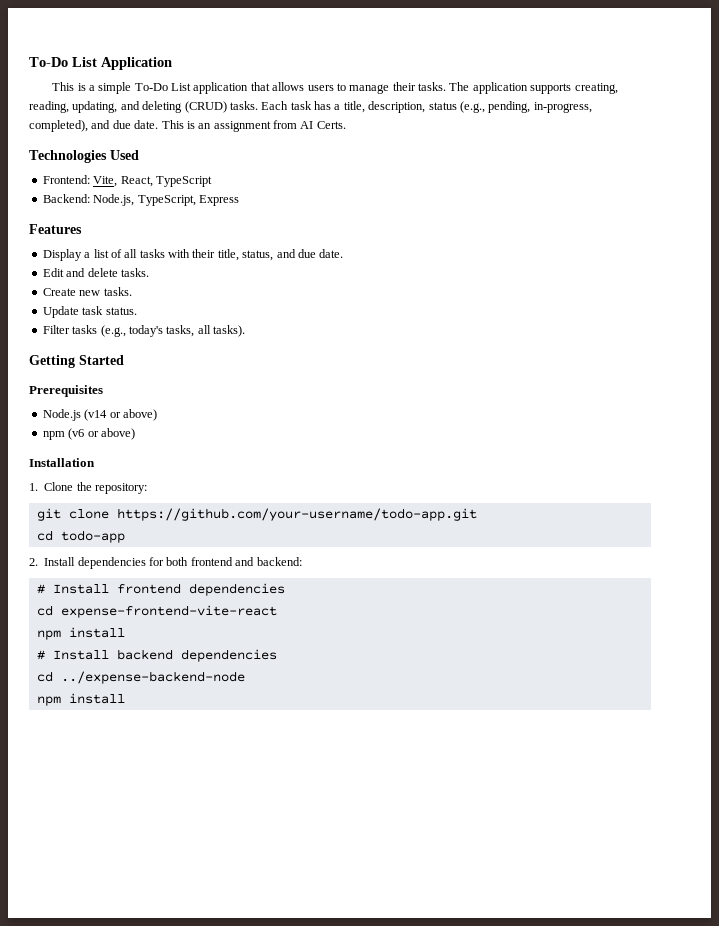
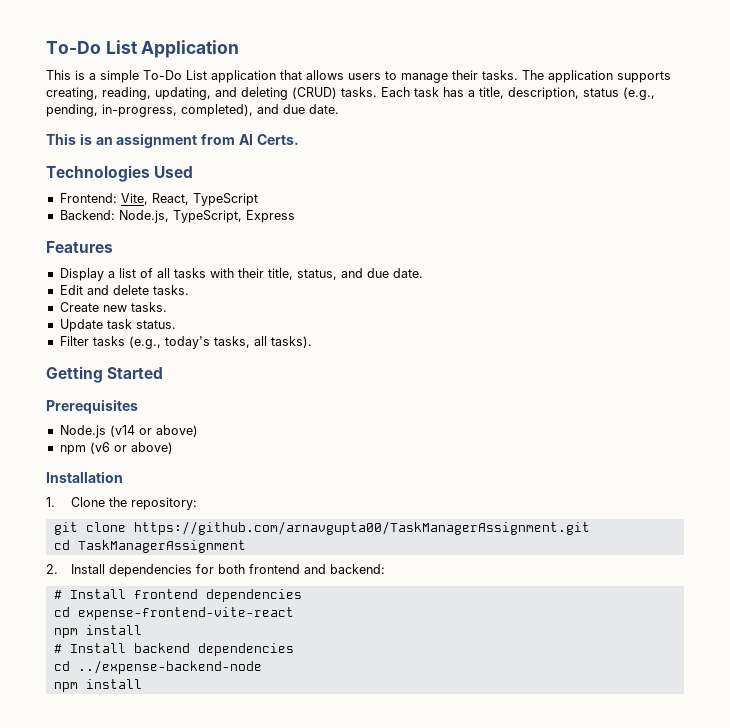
- Each task has a title, description, status (e.g., pending, in-progress, completed), and due date. This is an assignment from AI Certs.
+ Each task has a title, description, status (e.g., pending, in-progress, completed), and due date.
+ This is an assignment from AI Certs.
- git clone https://github.com/your-username/todo-app.git
- cd todo-app
+ git clone https://github.com/arnavgupta00/TaskManagerAssignment.git
+ cd TaskManagerAssignment

